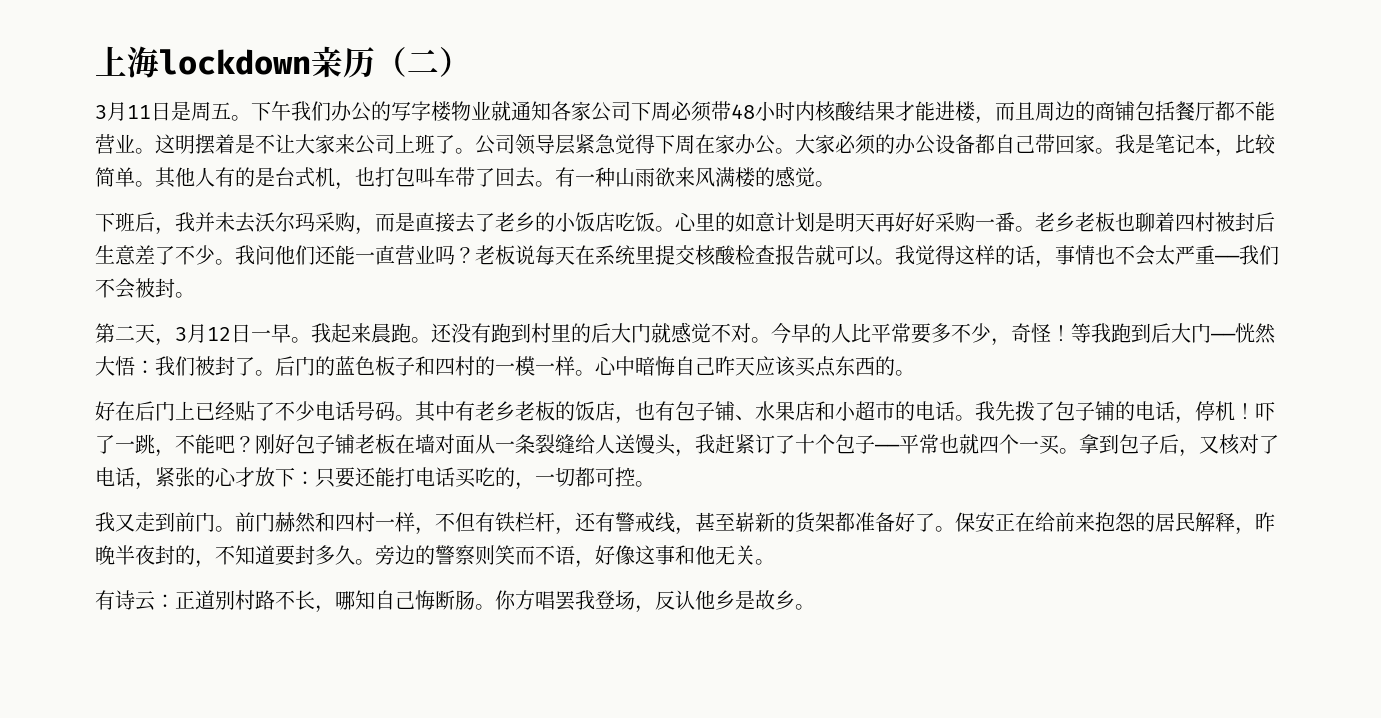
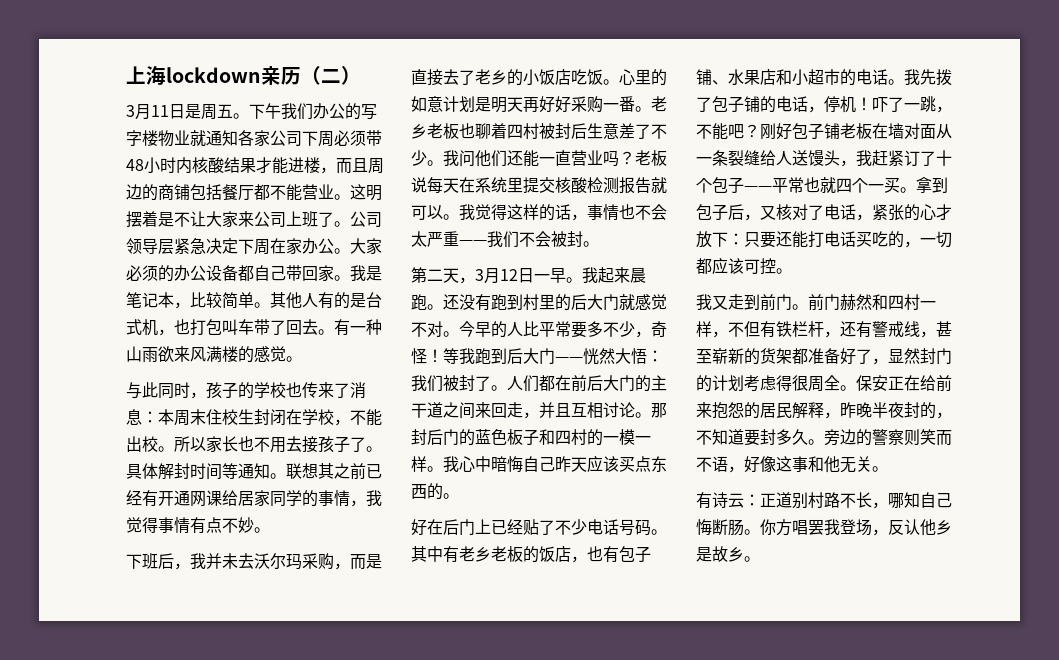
- 公司领导层紧急觉得下周在家办公。
+ 公司领导层紧急决定下周在家办公。
+ 与此同时，孩子的学校也传来了消息：本周末住校生封闭在学校，不能出校。所以家长也不用去接孩子了。具体解封时间等通知。联想其之前已经有开通网课给居家同学的事情，我觉得事情有点不妙。
- 老板说每天在系统里提交核酸检查报告就可以。
+ 老板说每天在系统里提交核酸检测报告就可以。
- 后门的蓝色板子和四村的一模一样。
+ 人们都在前后大门的主干道之间来回走，并且互相讨论。那封后门的蓝色板子和四村的一模一样。
- 心中暗悔自己昨天应该买点东西的。
+ 我心中暗悔自己昨天应该买点东西的。
- 拿到包子后，又核对了电话，紧张的心才放下：只要还能打电话买吃的，一切都可控。
+ 拿到包子后，又核对了电话，紧张的心才放下：只要还能打电话买吃的，一切都应该可控。
- 前门赫然和四村一样，不但有铁栏杆，还有警戒线，甚至崭新的货架都准备好了。
+ 前门赫然和四村一样，不但有铁栏杆，还有警戒线，甚至崭新的货架都准备好了，显然封门的计划考虑得很周全。

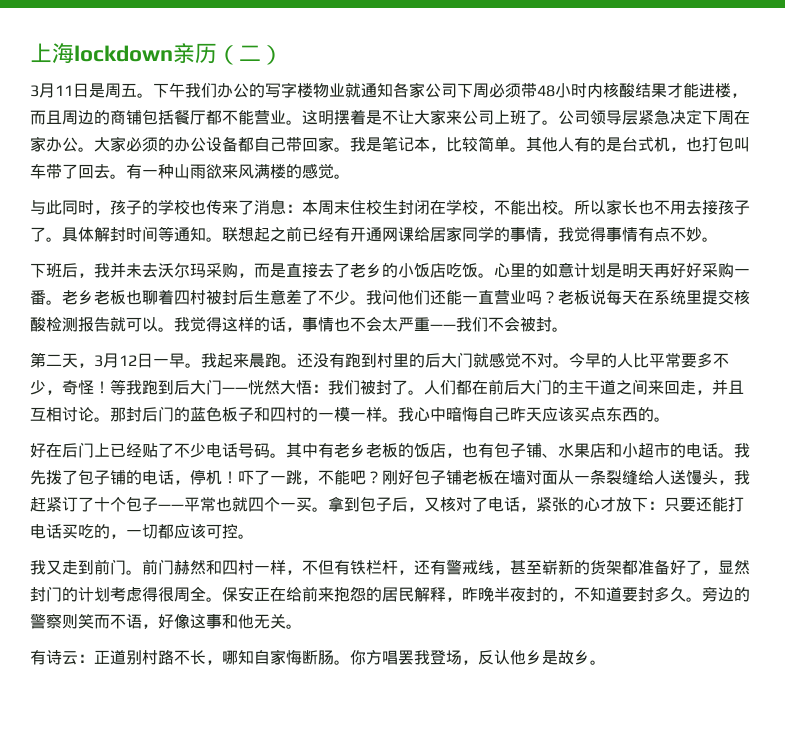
- 联想其之前已经有开通网课给居家同学的事情，我觉得事情有点不妙。
+ 联想起之前已经有开通网课给居家同学的事情，我觉得事情有点不妙。
- 有诗云：正道别村路不长，哪知自己悔断肠。
+ 有诗云：正道别村路不长，哪知自家悔断肠。

